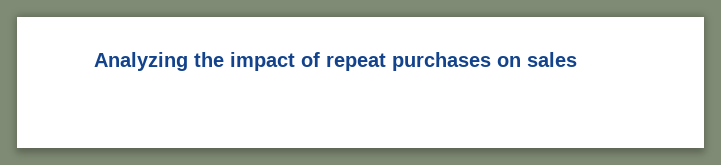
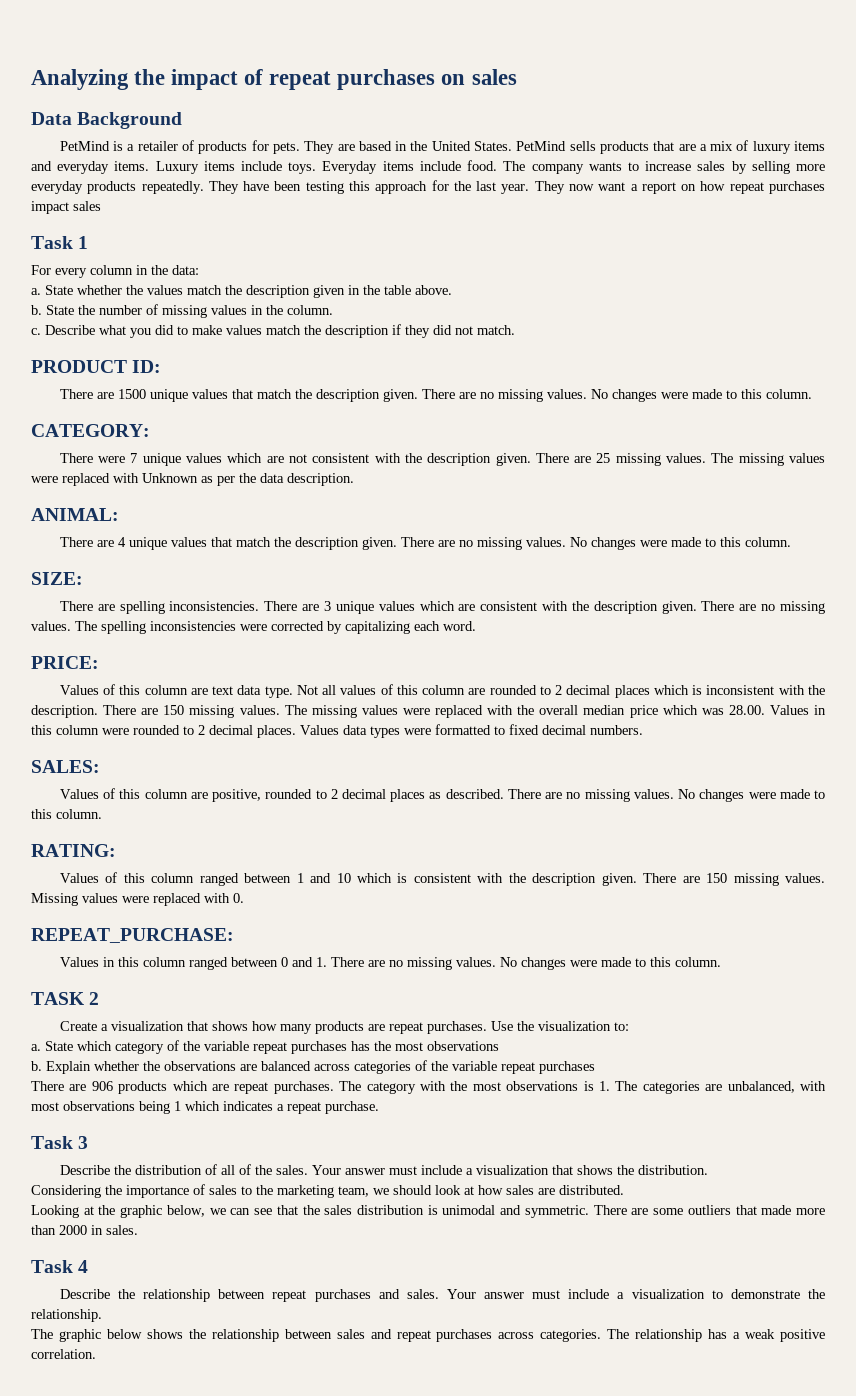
+ Data Background
+ PetMind is a retailer of products for pets. They are based in the United States. PetMind sells products that are a mix of luxury items and everyday items. Luxury items include toys. Everyday items include food. The company wants to increase sales by selling more everyday products repeatedly. They have been testing this approach for the last year. They now want a report on how repeat purchases impact sales
+ Task 1
+ For every column in the data:
+ a. State whether the values match the description given in the table above.
+ b. State the number of missing values in the column.
+ c. Describe what you did to make values match the description if they did not match.
+ PRODUCT ID:
+ There are 1500 unique values that match the description given. There are no missing values. No changes were made to this column.
+ CATEGORY:
+ There were 7 unique values which are not consistent with the description given. There are 25 missing values. The missing values were replaced with Unknown as per the data description.
+ ANIMAL:
+ There are 4 unique values that match the description given. There are no missing values. No changes were made to this column.
+ SIZE:
+ There are spelling inconsistencies. There are 3 unique values which are consistent with the description given. There are no missing values. The spelling inconsistencies were corrected by capitalizing each word.
+ PRICE:
+ Values of this column are text data type. Not all values of this column are rounded to 2 decimal places which is inconsistent with the description. There are 150 missing values. The missing values were replaced with the overall median price which was 28.00. Values in this column were rounded to 2 decimal places. Values data types were formatted to fixed decimal numbers.
+ SALES:
+ Values of this column are positive, rounded to 2 decimal places as described. There are no missing values. No changes were made to this column.
+ RATING:
+ Values of this column ranged between 1 and 10 which is consistent with the description given. There are 150 missing values. Missing values were replaced with 0.
+ REPEAT_PURCHASE:
+ Values in this column ranged between 0 and 1. There are no missing values. No changes were made to this column.
+ TASK 2
+ Create a visualization that shows how many products are repeat purchases. Use the visualization to:
+ a. State which category of the variable repeat purchases has the most observations
+ b. Explain whether the observations are balanced across categories of the variable repeat purchases
+ There are 906 products which are repeat purchases. The category with the most observations is 1. The categories are unbalanced, with most observations being 1 which indicates a repeat purchase.
+ Task 3
+ Describe the distribution of all of the sales. Your answer must include a visualization that shows the distribution.
+ Considering the importance of sales to the marketing team, we should look at how sales are distributed.
+ Looking at the graphic below, we can see that the sales distribution is unimodal and symmetric. There are some outliers that made more than 2000 in sales.
+ Task 4
+ Describe the relationship between repeat purchases and sales. Your answer must include a visualization to demonstrate the relationship.
+ The graphic below shows the relationship between sales and repeat purchases across categories. The relationship has a weak positive correlation.

